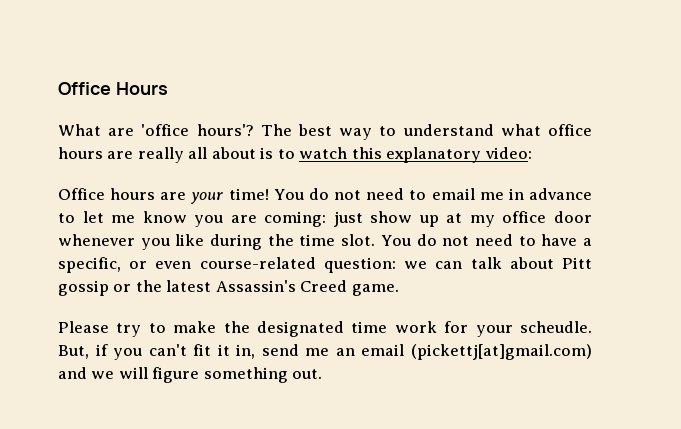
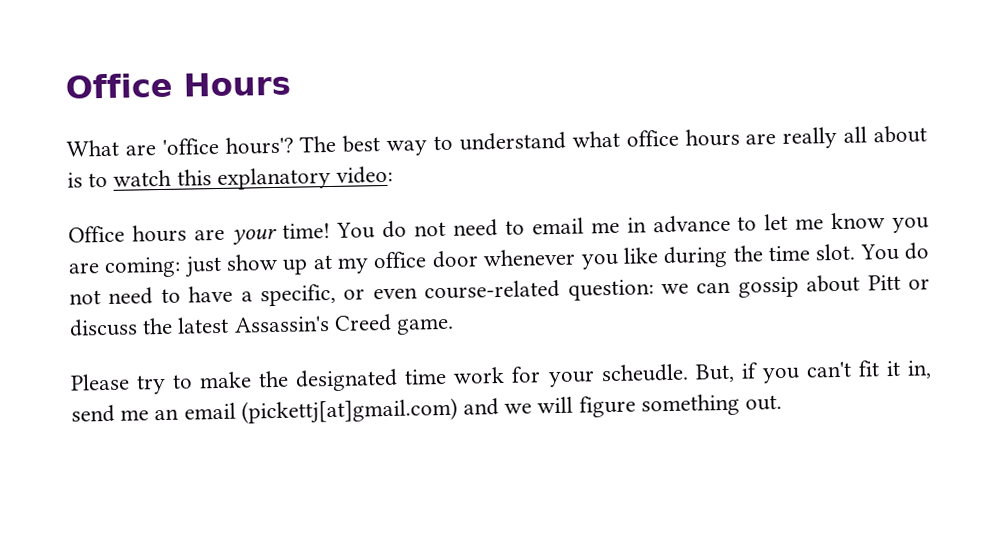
- You do not need to have a specific, or even course-related question: we can talk about Pitt gossip or the latest Assassin's Creed game.
+ You do not need to have a specific, or even course-related question: we can gossip about Pitt or discuss the latest Assassin's Creed game.

